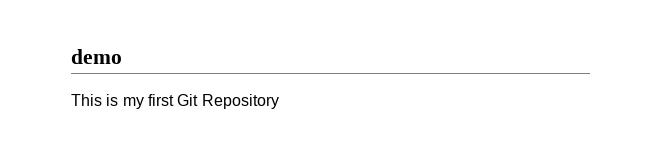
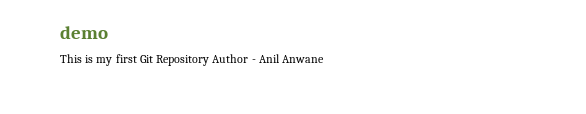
- This is my first Git Repository
+ This is my first Git Repository Author - Anil Anwane

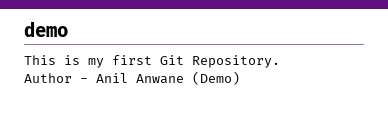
- This is my first Git Repository Author - Anil Anwane
+ This is my first Git Repository.
+ Author - Anil Anwane (Demo)

